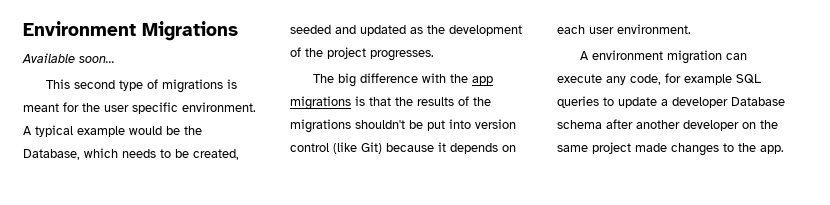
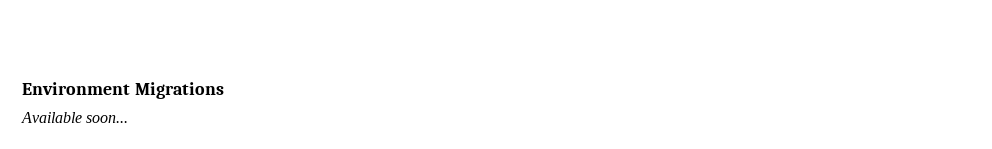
- This second type of migrations is meant for the user specific environment. A typical example would be the Database, which needs to be created, seeded and updated as the development of the project progresses.
- The big difference with the app migrations is that the results of the migrations shouldn't be put into version control (like Git) because it depends on each user environment.
- A environment migration can execute any code, for example SQL queries to update a developer Database schema after another developer on the same project made changes to the app.

